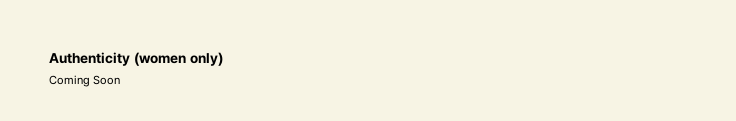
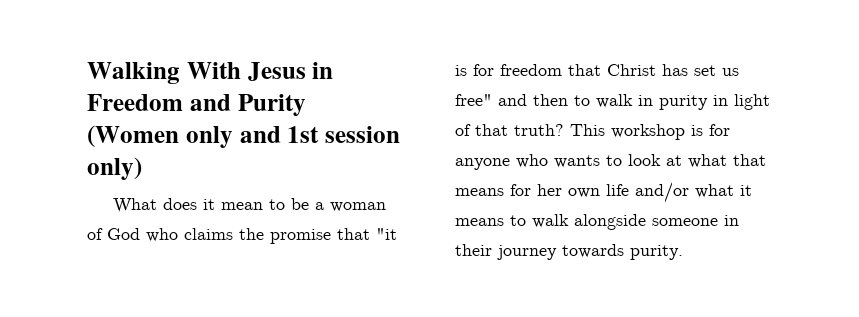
- Authenticity (women only)
- Coming Soon
+ Walking With Jesus in Freedom and Purity (Women only and 1st session only)
+ What does it mean to be a woman of God who claims the promise that "it is for freedom that Christ has set us free" and then to walk in purity in light of that truth? This workshop is for anyone who wants to look at what that means for her own life and/or what it means to walk alongside someone in their journey towards purity.

